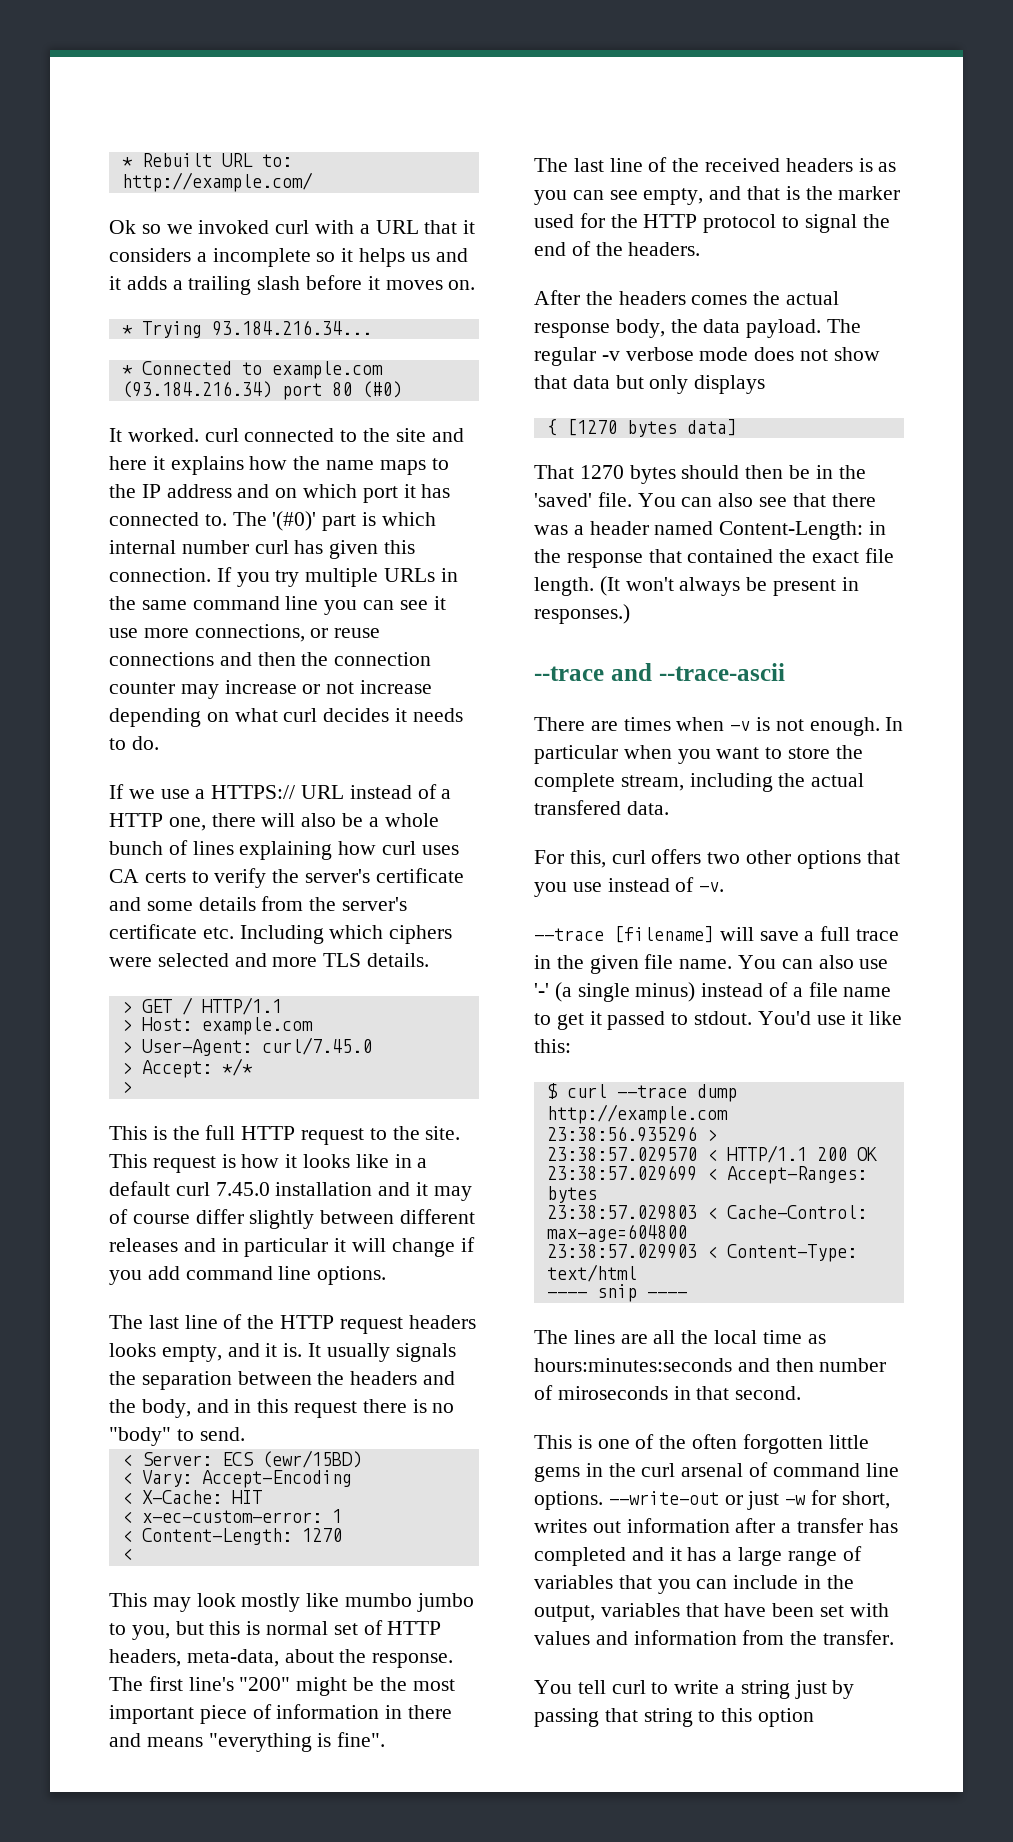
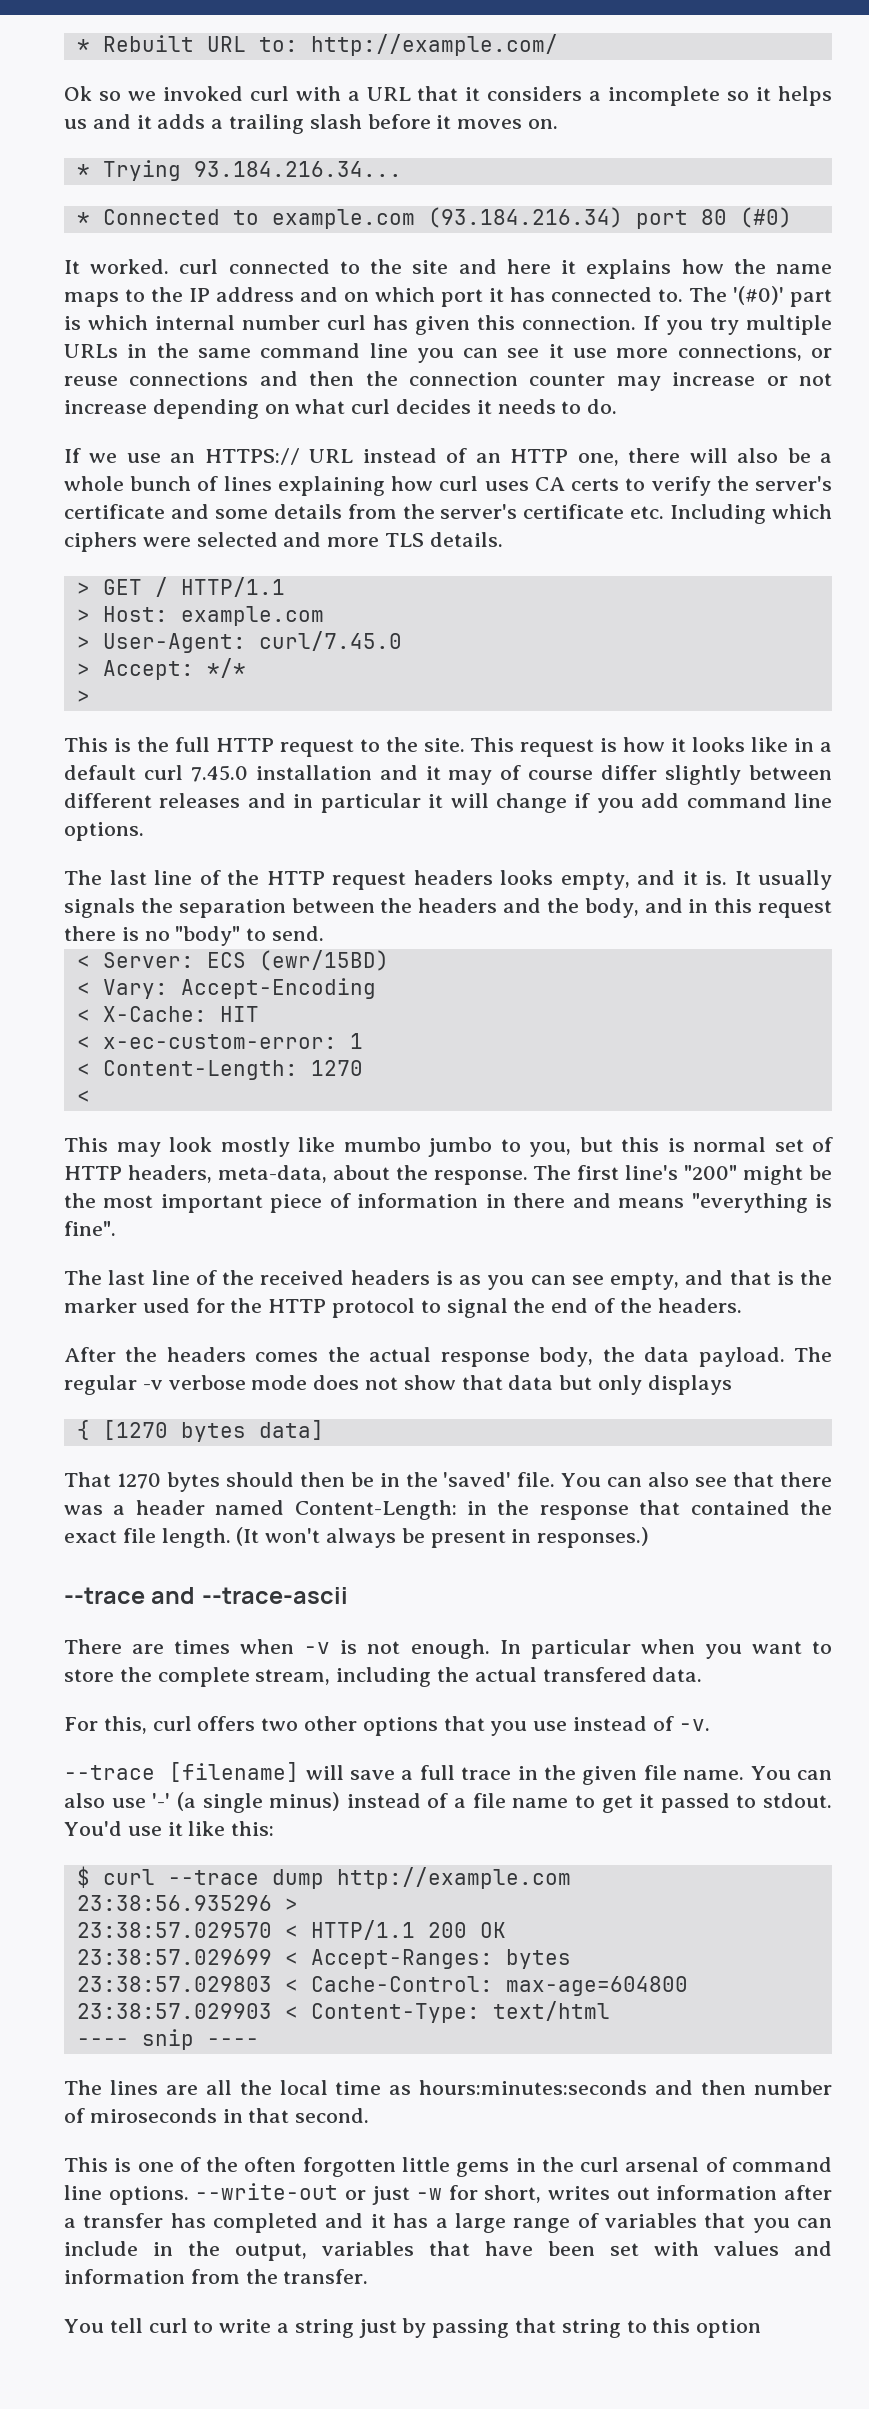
- If we use a HTTPS:// URL instead of a HTTP one, there will also be a whole bunch of lines explaining how curl uses CA certs to verify the server's certificate and some details from the server's certificate etc. Including which ciphers were selected and more TLS details.
+ If we use an HTTPS:// URL instead of an HTTP one, there will also be a whole bunch of lines explaining how curl uses CA certs to verify the server's certificate and some details from the server's certificate etc. Including which ciphers were selected and more TLS details.

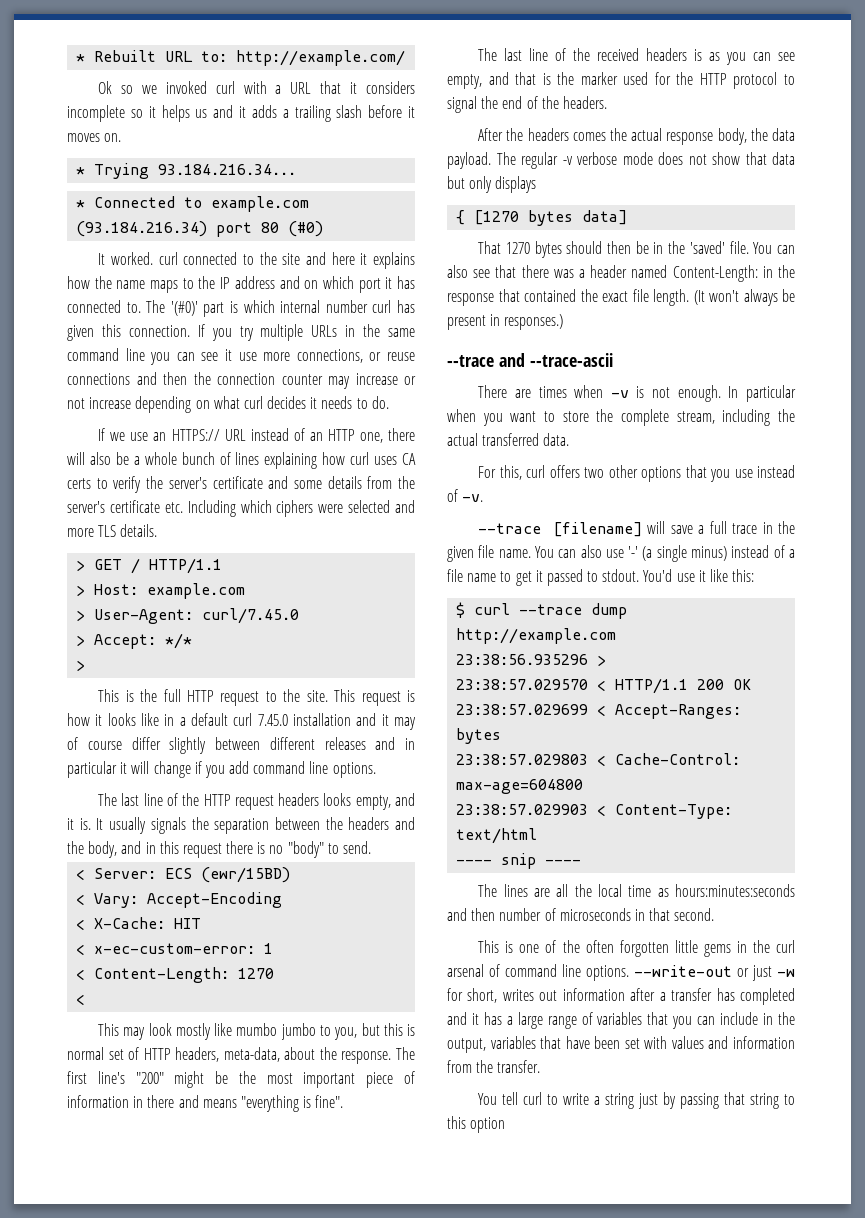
- Ok so we invoked curl with a URL that it considers a incomplete so it helps us and it adds a trailing slash before it moves on.
+ Ok so we invoked curl with a URL that it considers incomplete so it helps us and it adds a trailing slash before it moves on.
- In particular when you want to store the complete stream, including the actual transfered data.
+ In particular when you want to store the complete stream, including the actual transferred data.
- The lines are all the local time as hours:minutes:seconds and then number of miroseconds in that second.
+ The lines are all the local time as hours:minutes:seconds and then number of microseconds in that second.

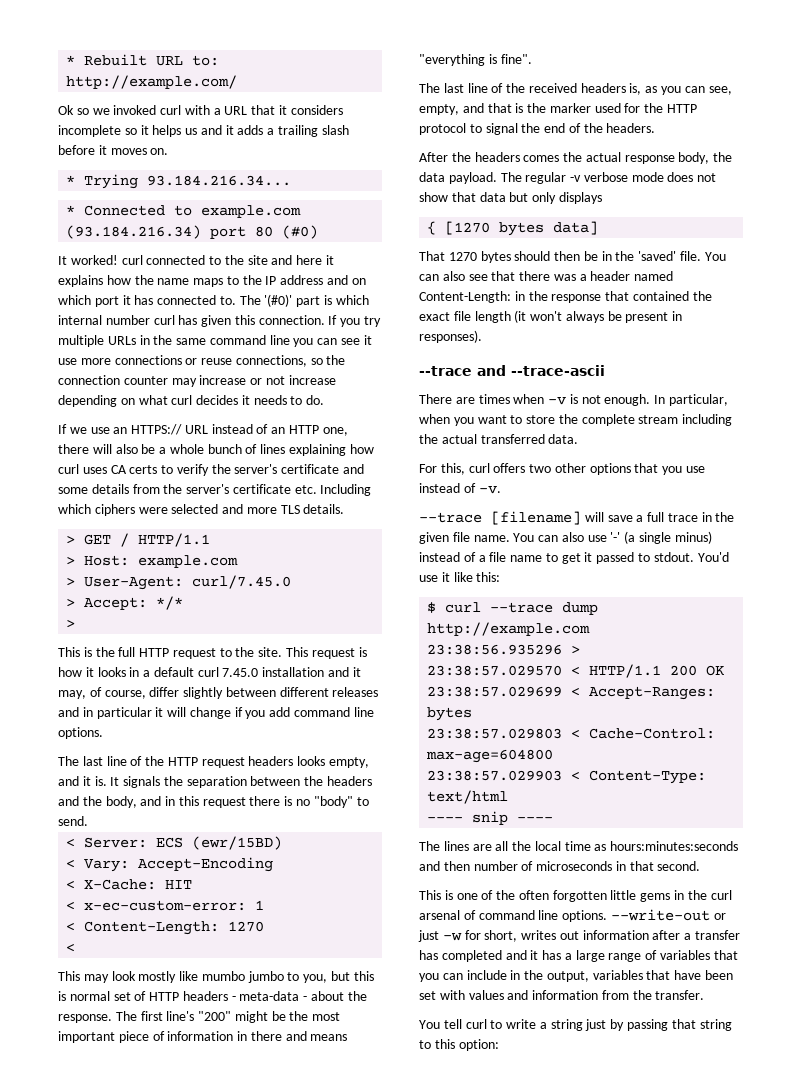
- It worked. curl connected to the site and here it explains how the name maps to the IP address and on which port it has connected to.
+ It worked! curl connected to the site and here it explains how the name maps to the IP address and on which port it has connected to.
- If you try multiple URLs in the same command line you can see it use more connections, or reuse connections and then the connection counter may increase or not increase depending on what curl decides it needs to do.
+ If you try multiple URLs in the same command line you can see it use more connections or reuse connections, so the connection counter may increase or not increase depending on what curl decides it needs to do.
- This request is how it looks like in a default curl 7.45.0 installation and it may of course differ slightly between different releases and in particular it will change if you add command line options.
+ This request is how it looks in a default curl 7.45.0 installation and it may, of course, differ slightly between different releases and in particular it will change if you add command line options.
- It usually signals the separation between the headers and the body, and in this request there is no "body" to send.
+ It signals the separation between the headers and the body, and in this request there is no "body" to send.
- This may look mostly like mumbo jumbo to you, but this is normal set of HTTP headers, meta-data, about the response.
+ This may look mostly like mumbo jumbo to you, but this is normal set of HTTP headers - meta-data - about the response.
- The last line of the received headers is as you can see empty, and that is the marker used for the HTTP protocol to signal the end of the headers.
+ The last line of the received headers is, as you can see, empty, and that is the marker used for the HTTP protocol to signal the end of the headers.
- You can also see that there was a header named Content-Length: in the response that contained the exact file length. (It won't always be present in responses.)
+ You can also see that there was a header named Content-Length: in the response that contained the exact file length (it won't always be present in responses).
- In particular when you want to store the complete stream, including the actual transferred data.
+ In particular, when you want to store the complete stream including the actual transferred data.
- You tell curl to write a string just by passing that string to this option
+ You tell curl to write a string just by passing that string to this option:

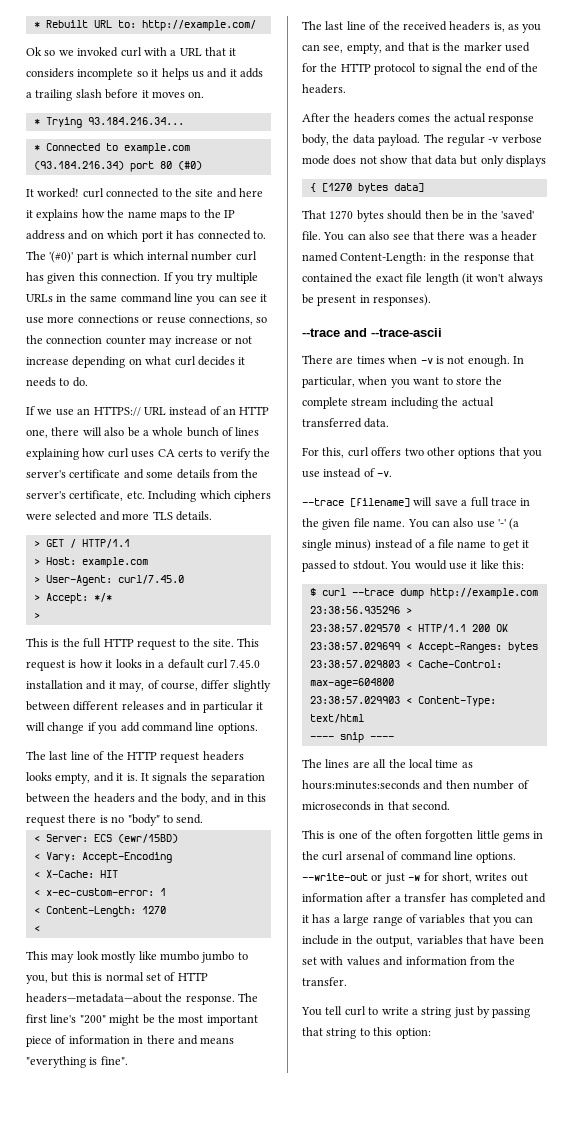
- If we use an HTTPS:// URL instead of an HTTP one, there will also be a whole bunch of lines explaining how curl uses CA certs to verify the server's certificate and some details from the server's certificate etc. Including which ciphers were selected and more TLS details.
+ If we use an HTTPS:// URL instead of an HTTP one, there will also be a whole bunch of lines explaining how curl uses CA certs to verify the server's certificate and some details from the server's certificate, etc. Including which ciphers were selected and more TLS details.
- This may look mostly like mumbo jumbo to you, but this is normal set of HTTP headers - meta-data - about the response.
+ This may look mostly like mumbo jumbo to you, but this is normal set of HTTP headers—metadata—about the response.
- You'd use it like this:
+ You would use it like this:

